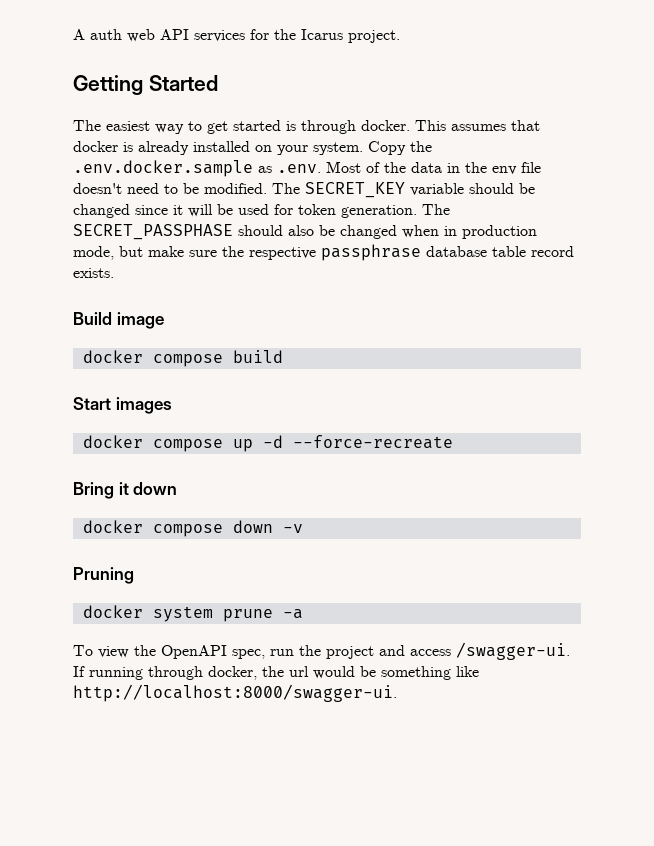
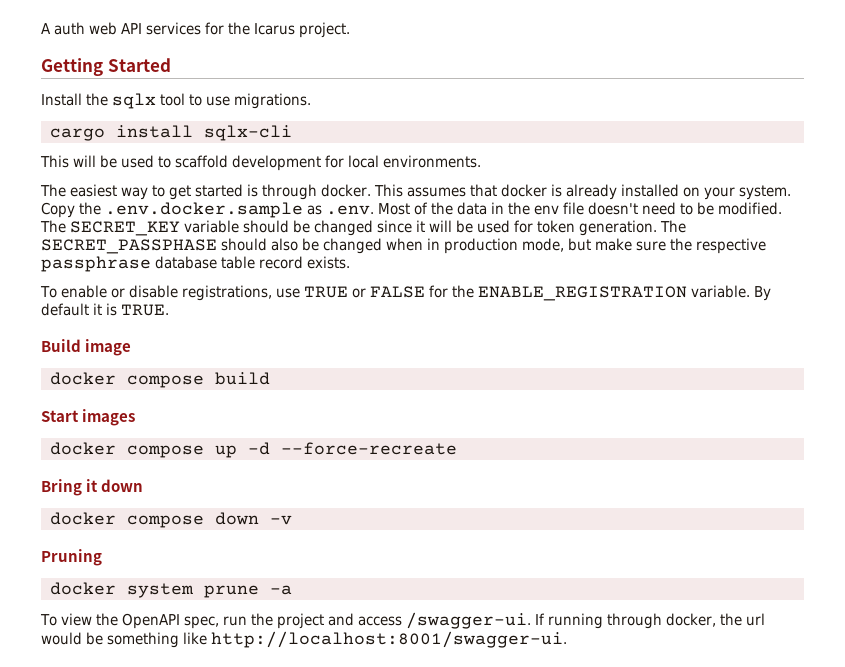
+ Install the sqlx tool to use migrations.
+ cargo install sqlx-cli
+ This will be used to scaffold development for local environments.
+ To enable or disable registrations, use TRUE or FALSE for the ENABLE_REGISTRATION variable. By default it is TRUE.
- If running through docker, the url would be something like http://localhost:8000/swagger-ui.
+ If running through docker, the url would be something like http://localhost:8001/swagger-ui.

